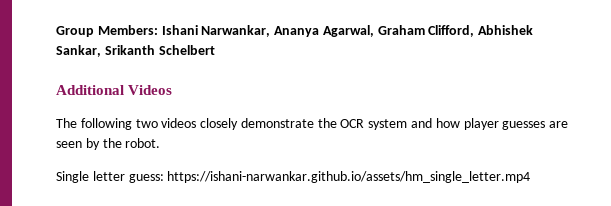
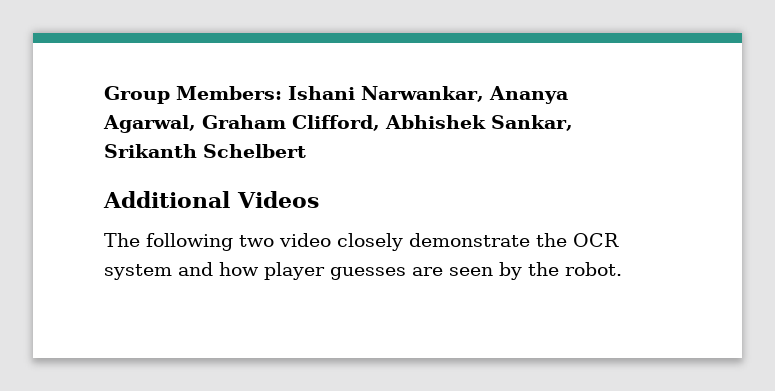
- The following two videos closely demonstrate the OCR system and how player guesses are seen by the robot.
+ The following two video closely demonstrate the OCR system and how player guesses are seen by the robot.
- Single letter guess: https://ishani-narwankar.github.io/assets/hm_single_letter.mp4

